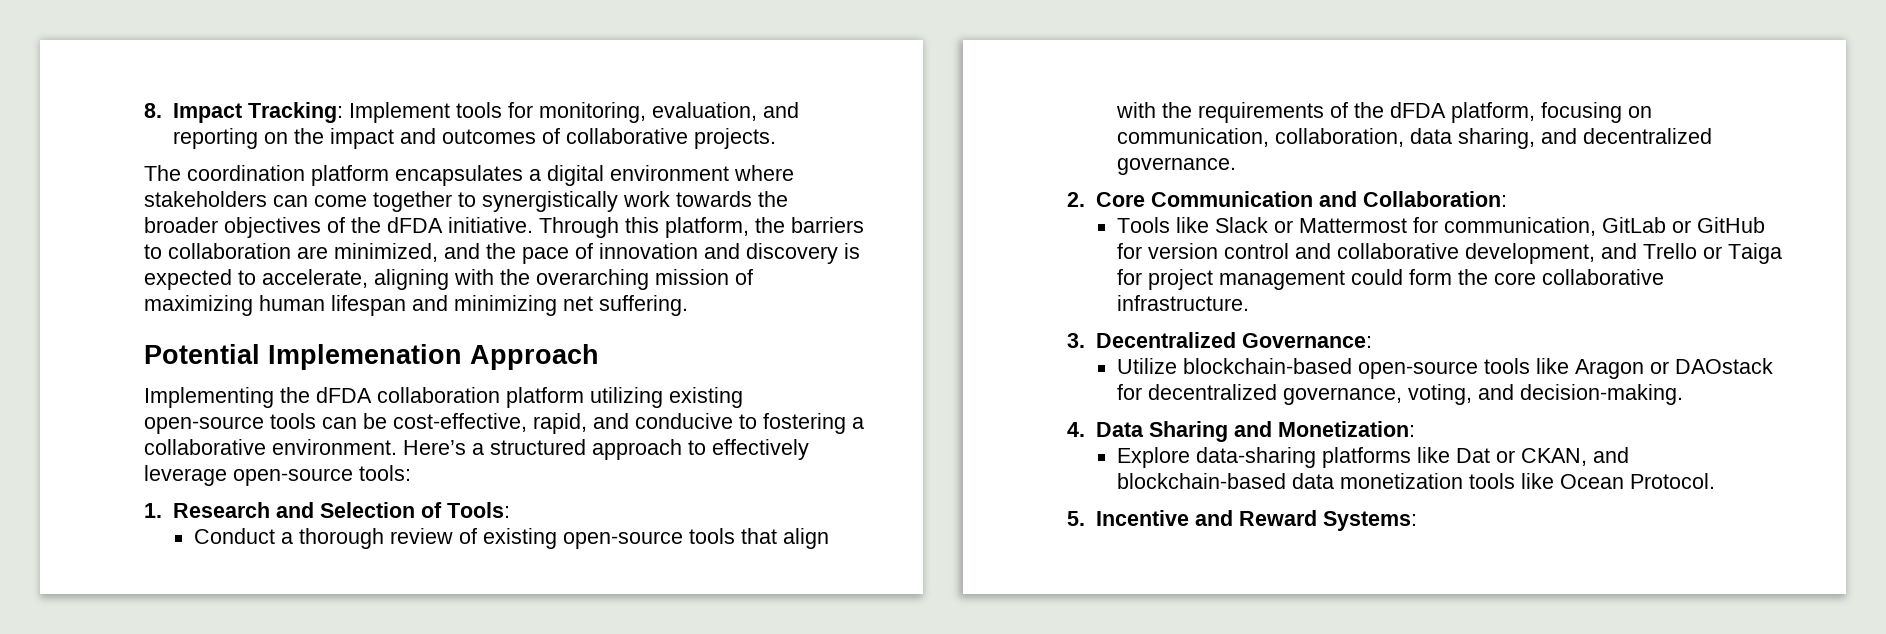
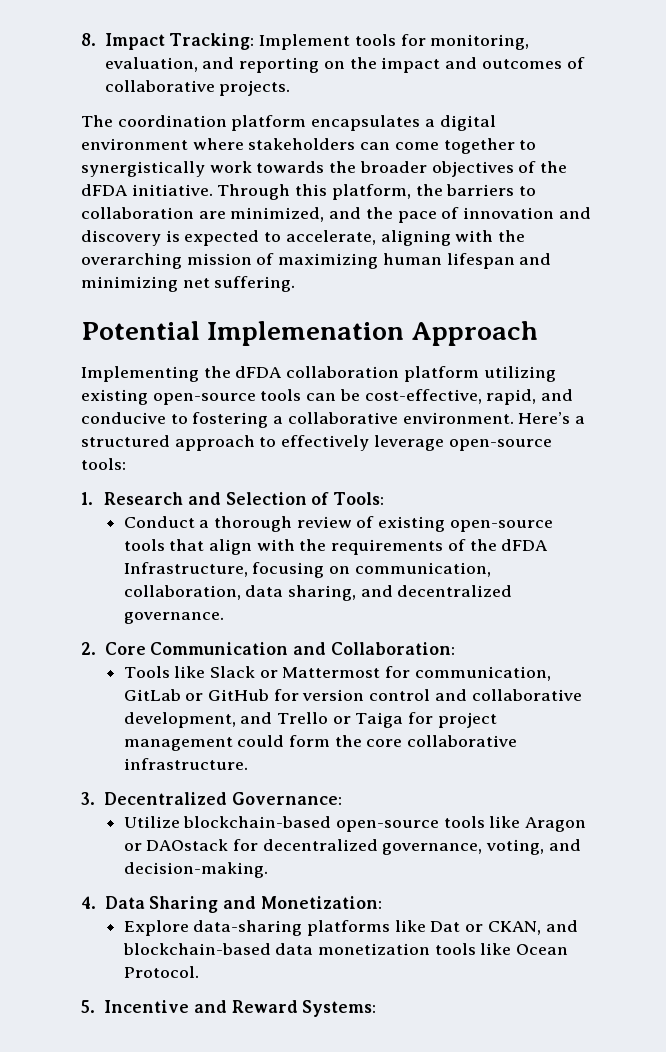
- Conduct a thorough review of existing open-source tools that align with the requirements of the dFDA platform, focusing on communication, collaboration, data sharing, and decentralized governance.
+ Conduct a thorough review of existing open-source tools that align with the requirements of the dFDA Infrastructure, focusing on communication, collaboration, data sharing, and decentralized governance.

